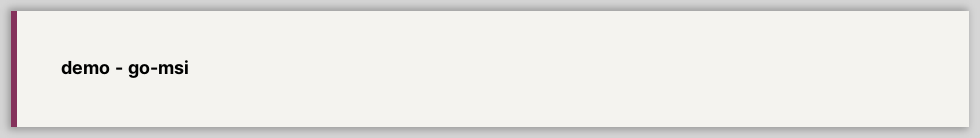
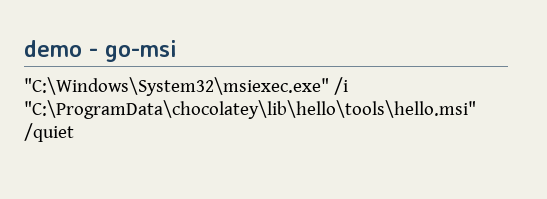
+ "C:\Windows\System32\msiexec.exe" /i "C:\ProgramData\chocolatey\lib\hello\tools\hello.msi" /quiet

